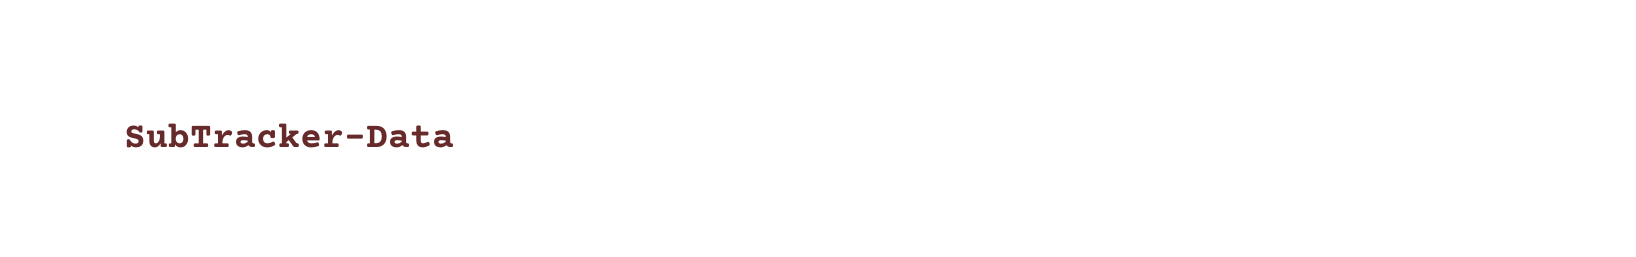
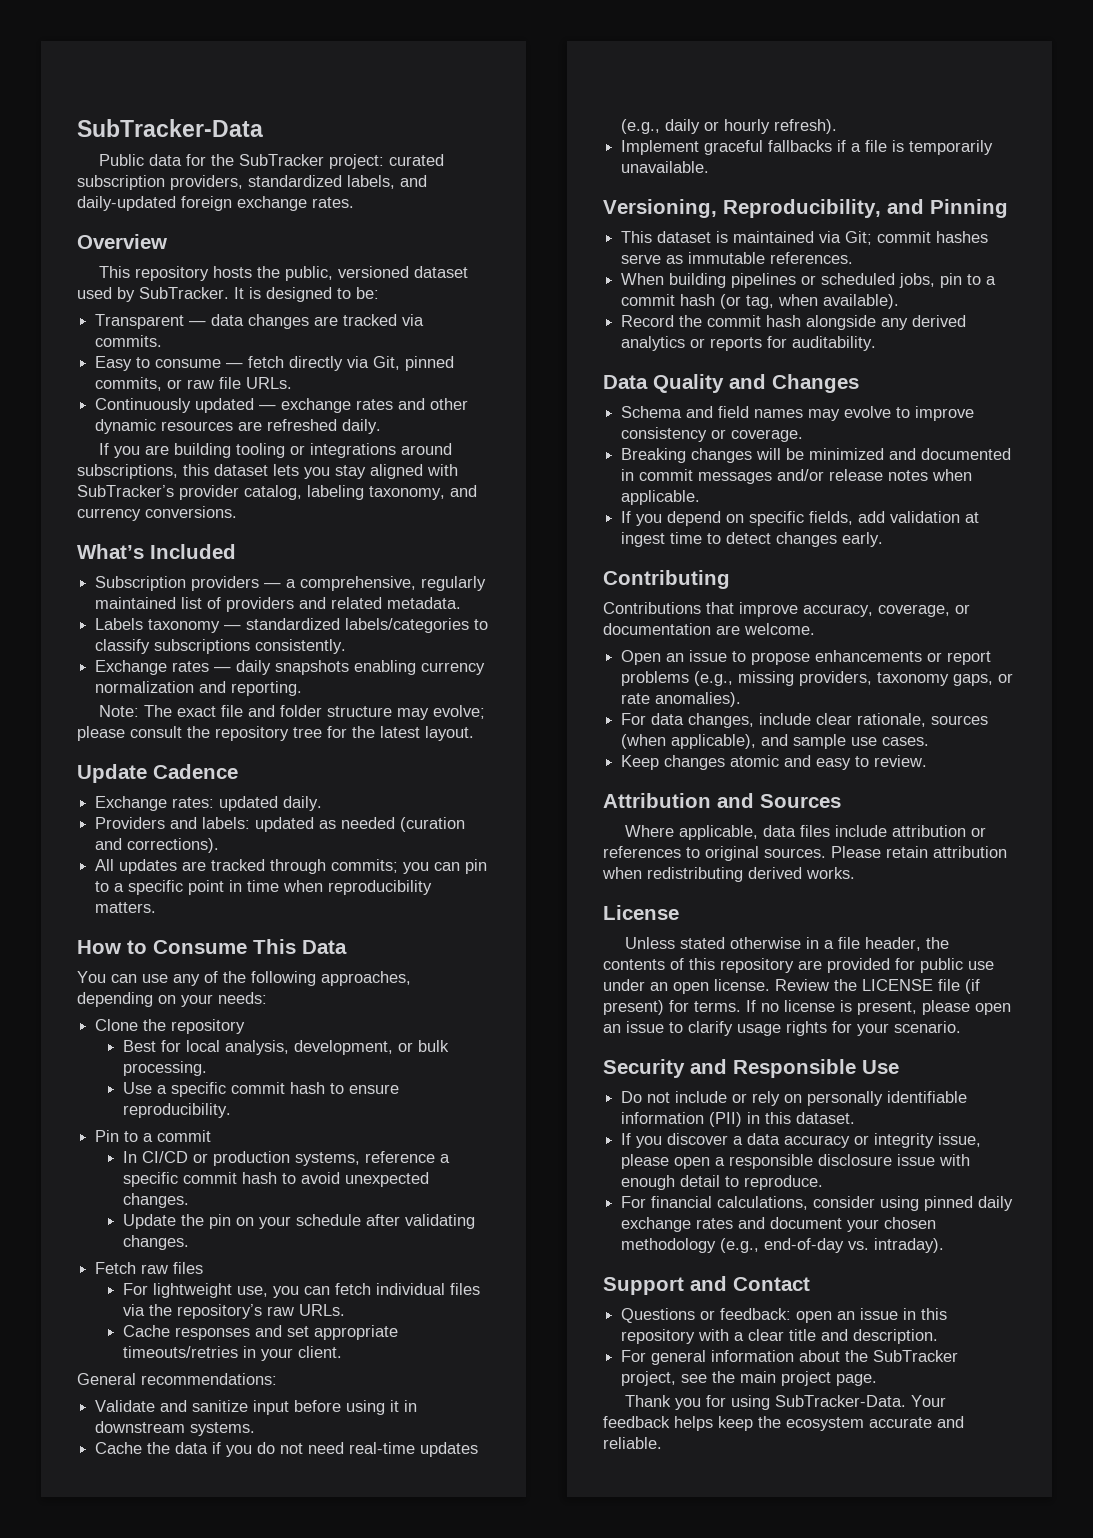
+ Public data for the SubTracker project: curated subscription providers, standardized labels, and daily-updated foreign exchange rates.
+ Overview
+ This repository hosts the public, versioned dataset used by SubTracker. It is designed to be:
+ Transparent — data changes are tracked via commits.
+ Easy to consume — fetch directly via Git, pinned commits, or raw file URLs.
+ Continuously updated — exchange rates and other dynamic resources are refreshed daily.
+ If you are building tooling or integrations around subscriptions, this dataset lets you stay aligned with SubTracker’s provider catalog, labeling taxonomy, and currency conversions.
+ What’s Included
+ Subscription providers — a comprehensive, regularly maintained list of providers and related metadata.
+ Labels taxonomy — standardized labels/categories to classify subscriptions consistently.
+ Exchange rates — daily snapshots enabling currency normalization and reporting.
+ Note: The exact file and folder structure may evolve; please consult the repository tree for the latest layout.
+ Update Cadence
+ Exchange rates: updated daily.
+ Providers and labels: updated as needed (curation and corrections).
+ All updates are tracked through commits; you can pin to a specific point in time when reproducibility matters.
+ How to Consume This Data
+ You can use any of the following approaches, depending on your needs:
+ Clone the repository
+ Best for local analysis, development, or bulk processing.
+ Use a specific commit hash to ensure reproducibility.
+ Pin to a commit
+ In CI/CD or production systems, reference a specific commit hash to avoid unexpected changes.
+ Update the pin on your schedule after validating changes.
+ Fetch raw files
+ For lightweight use, you can fetch individual files via the repository’s raw URLs.
+ Cache responses and set appropriate timeouts/retries in your client.
+ General recommendations:
+ Validate and sanitize input before using it in downstream systems.
+ Cache the data if you do not need real-time updates (e.g., daily or hourly refresh).
+ Implement graceful fallbacks if a file is temporarily unavailable.
+ Versioning, Reproducibility, and Pinning
+ This dataset is maintained via Git; commit hashes serve as immutable references.
+ When building pipelines or scheduled jobs, pin to a commit hash (or tag, when available).
+ Record the commit hash alongside any derived analytics or reports for auditability.
+ Data Quality and Changes
+ Schema and field names may evolve to improve consistency or coverage.
+ Breaking changes will be minimized and documented in commit messages and/or release notes when applicable.
+ If you depend on specific fields, add validation at ingest time to detect changes early.
+ Contributing
+ Contributions that improve accuracy, coverage, or documentation are welcome.
+ Open an issue to propose enhancements or report problems (e.g., missing providers, taxonomy gaps, or rate anomalies).
+ For data changes, include clear rationale, sources (when applicable), and sample use cases.
+ Keep changes atomic and easy to review.
+ Attribution and Sources
+ Where applicable, data files include attribution or references to original sources. Please retain attribution when redistributing derived works.
+ License
+ Unless stated otherwise in a file header, the contents of this repository are provided for public use under an open license. Review the LICENSE file (if present) for terms. If no license is present, please open an issue to clarify usage rights for your scenario.
+ Security and Responsible Use
+ Do not include or rely on personally identifiable information (PII) in this dataset.
+ If you discover a data accuracy or integrity issue, please open a responsible disclosure issue with enough detail to reproduce.
+ For financial calculations, consider using pinned daily exchange rates and document your chosen methodology (e.g., end-of-day vs. intraday).
+ Support and Contact
+ Questions or feedback: open an issue in this repository with a clear title and description.
+ For general information about the SubTracker project, see the main project page.
+ Thank you for using SubTracker-Data. Your feedback helps keep the ecosystem accurate and reliable.

